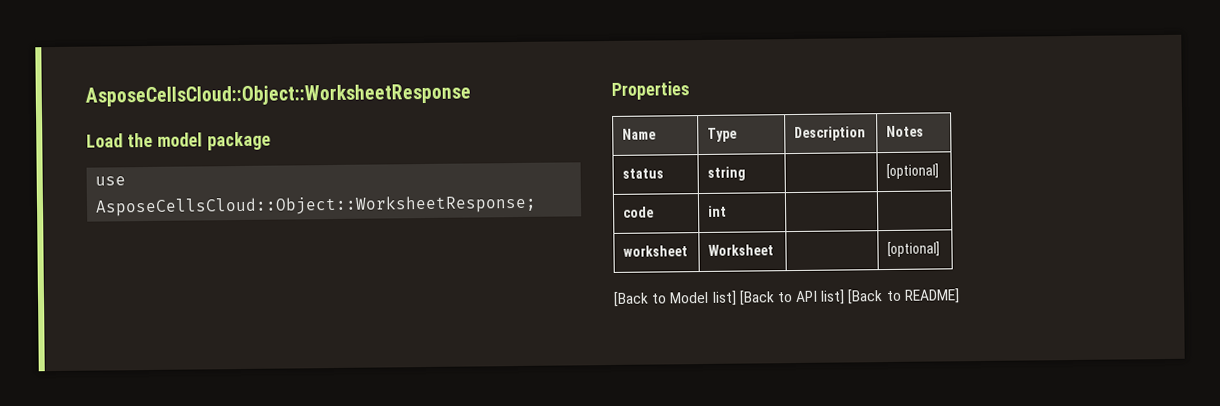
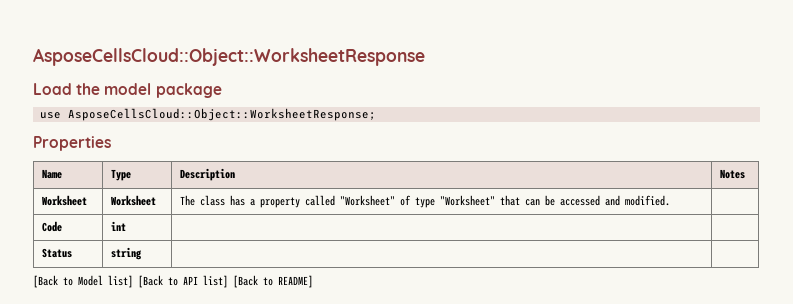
- status | string | | [optional]
- code | int | |
- worksheet | Worksheet | | [optional]
+ Worksheet | Worksheet | The class has a property called "Worksheet" of type "Worksheet" that can be accessed and modified. |
+ Code | int | |
+ Status | string | |

